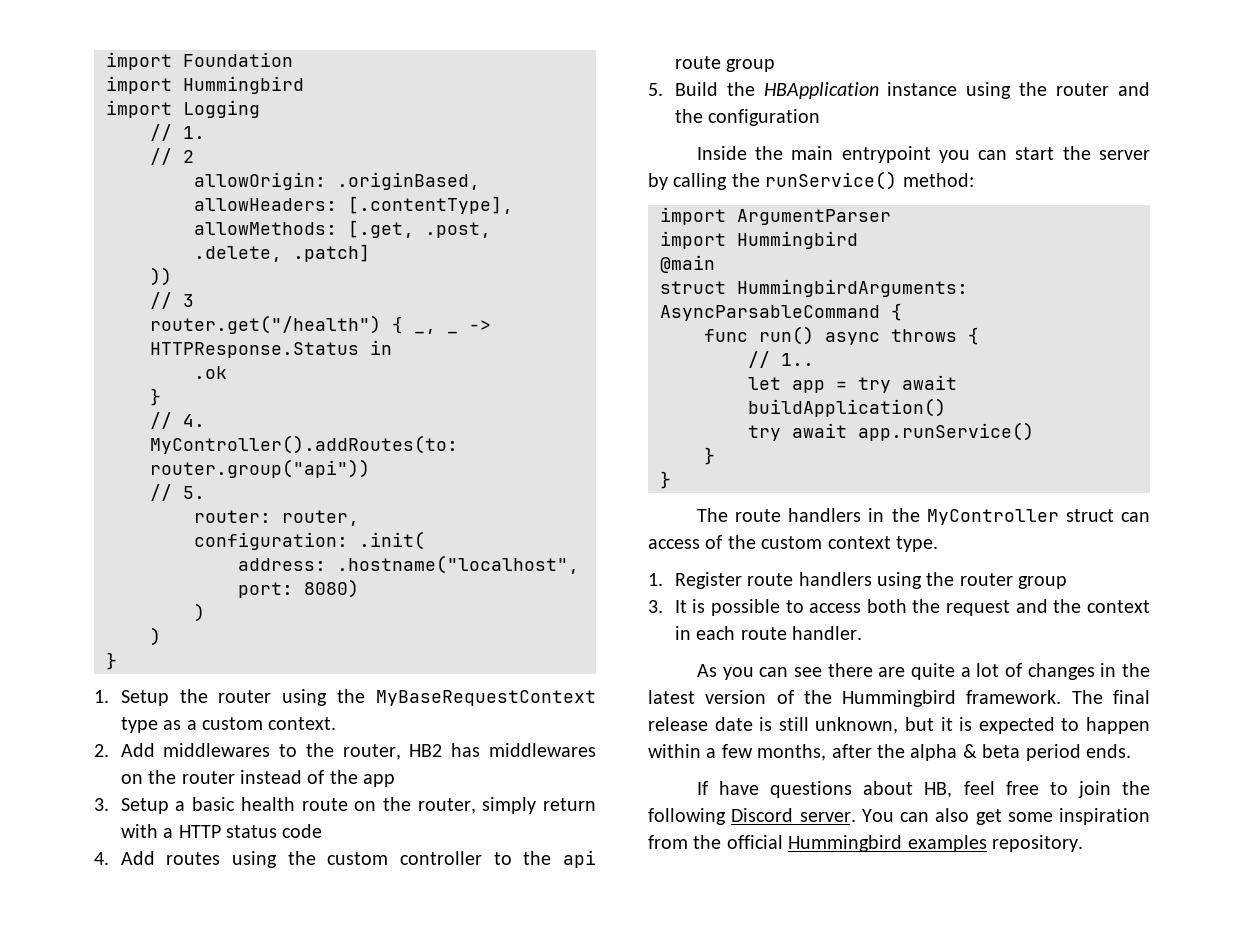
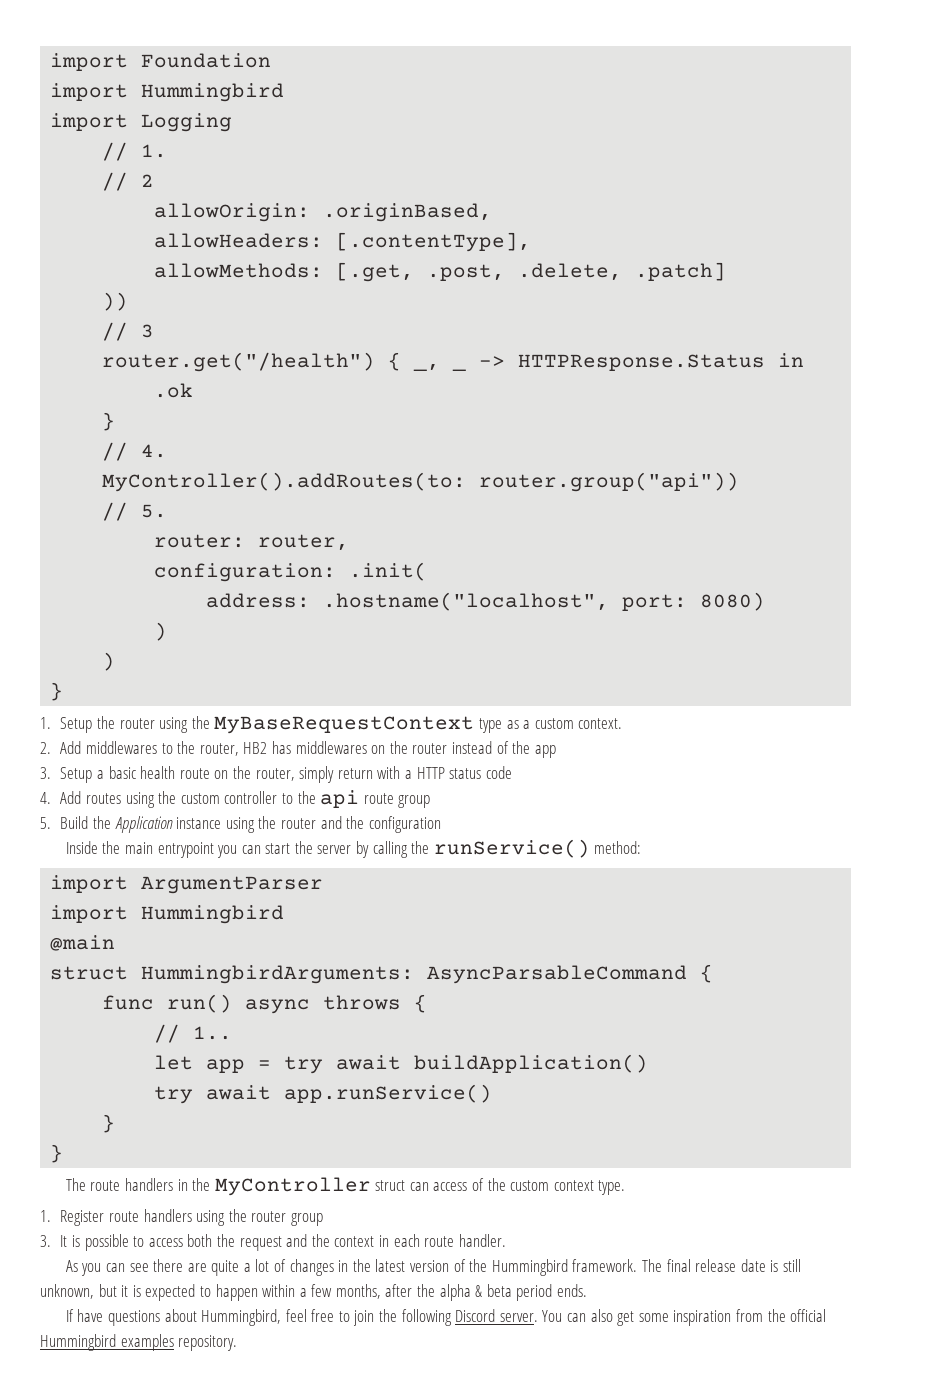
- 5. Build the HBApplication instance using the router and the configuration
+ 5. Build the Application instance using the router and the configuration
- If have questions about HB, feel free to join the following Discord server.
+ If have questions about Hummingbird, feel free to join the following Discord server.

